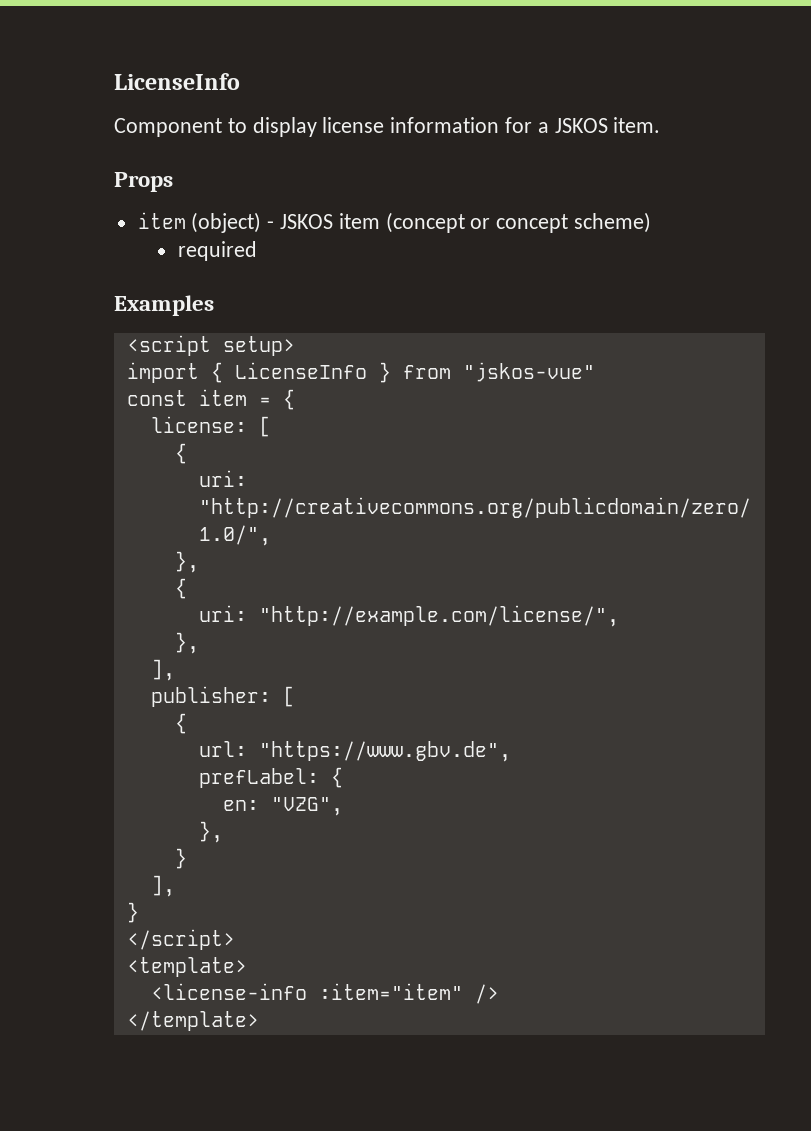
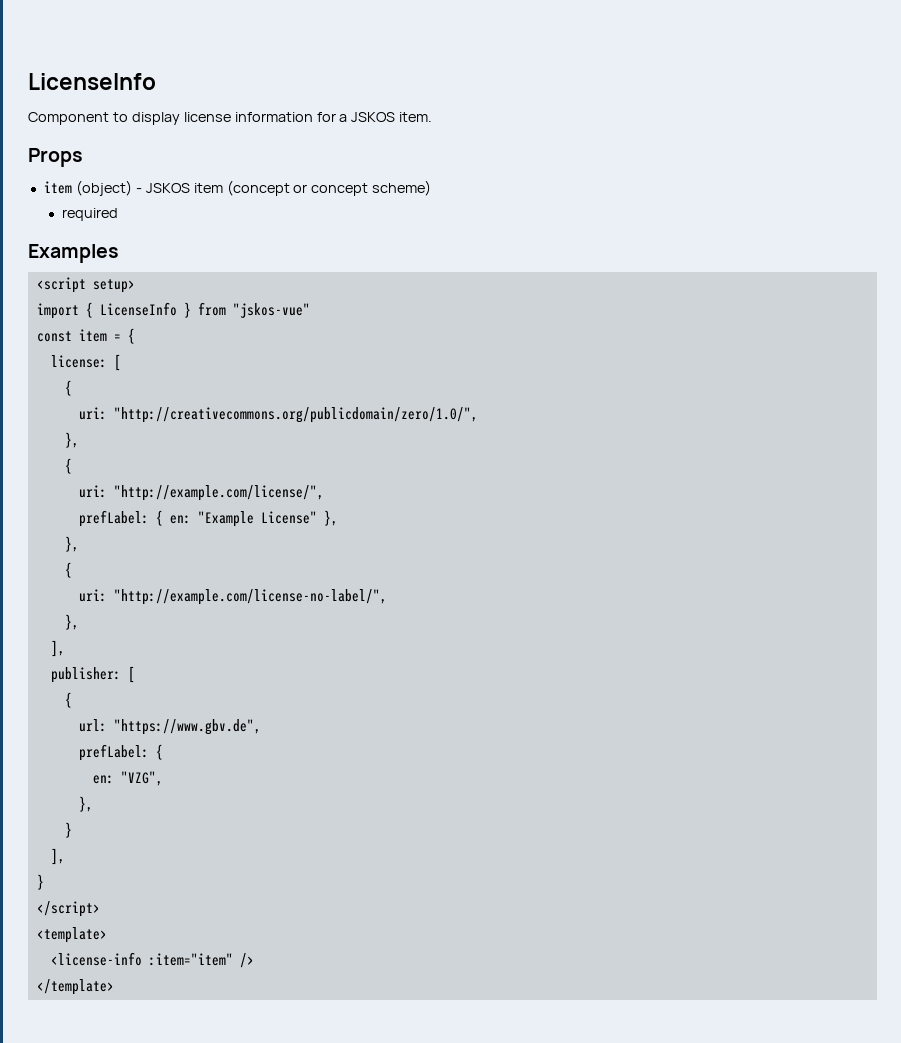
+ prefLabel: { en: "Example License" },
+ },
+ {
+ uri: "http://example.com/license-no-label/",

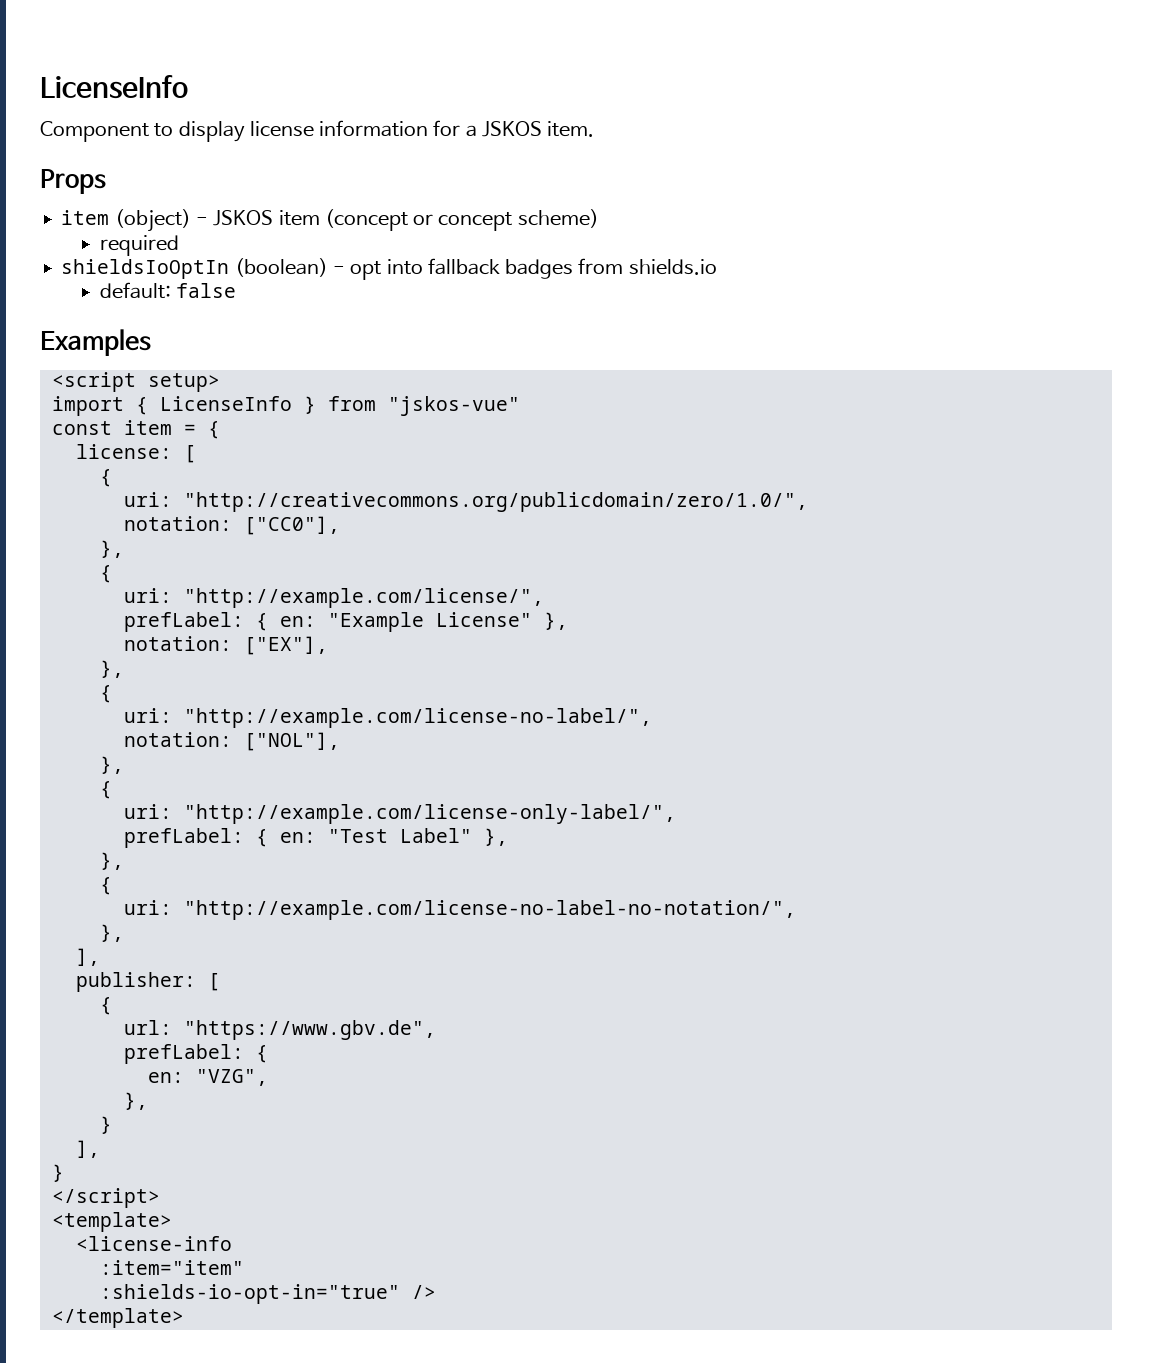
+ shieldsIoOptIn (boolean) - opt into fallback badges from shields.io
+ default: false
+ notation: ["CC0"],
+ notation: ["EX"],
+ notation: ["NOL"],
+ },
+ {
+ uri: "http://example.com/license-only-label/",
+ prefLabel: { en: "Test Label" },
+ },
+ {
+ uri: "http://example.com/license-no-label-no-notation/",
- <license-info :item="item" />
+ <license-info
+ :item="item"
+ :shields-io-opt-in="true" />

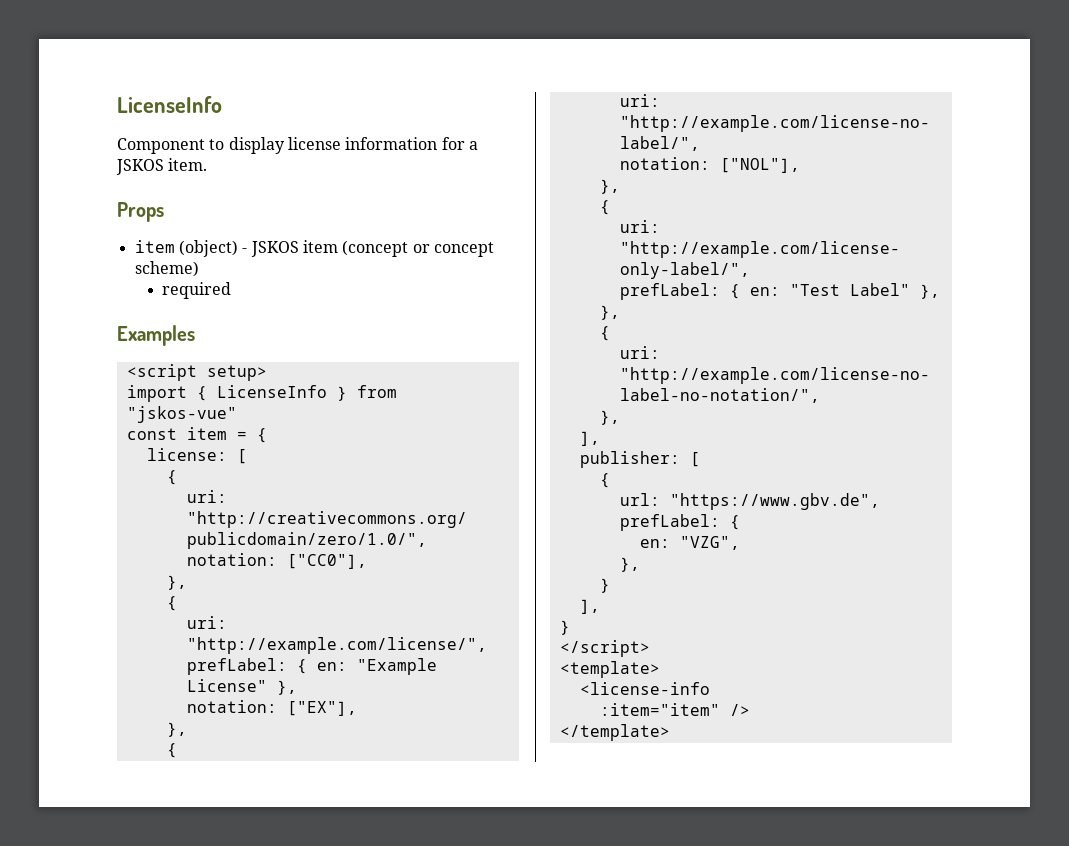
- shieldsIoOptIn (boolean) - opt into fallback badges from shields.io
- default: false
- :item="item"
- :shields-io-opt-in="true" />
+ :item="item" />

